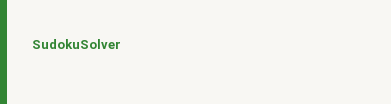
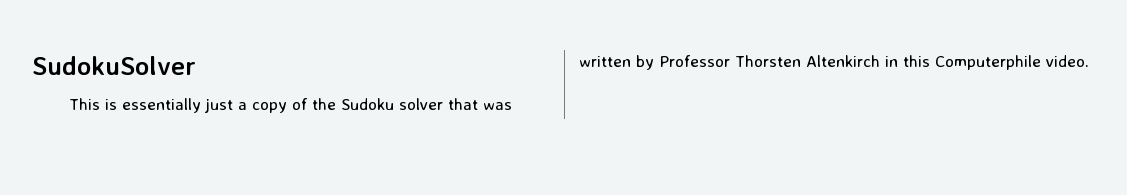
+ This is essentially just a copy of the Sudoku solver that was written by Professor Thorsten Altenkirch in this Computerphile video.

